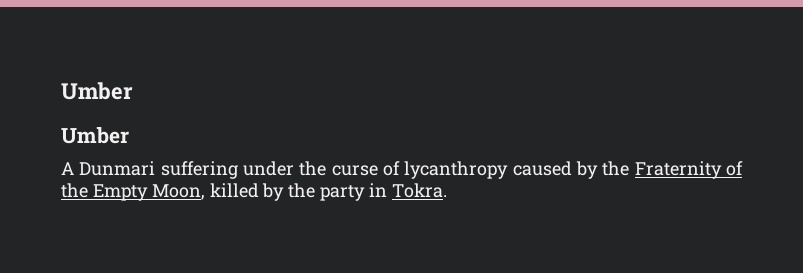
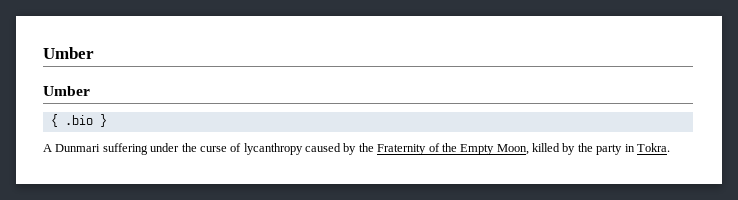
+ { .bio }

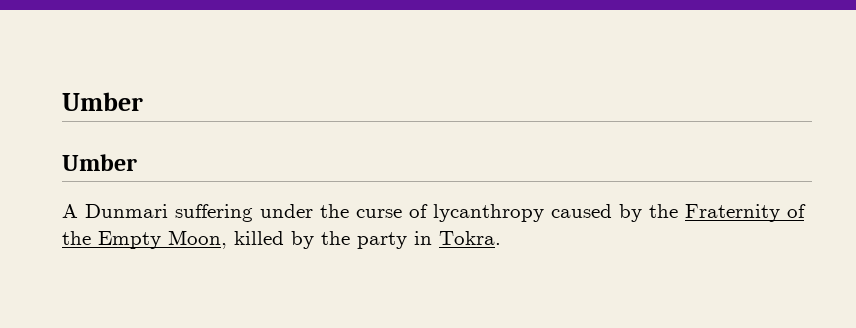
- { .bio }

